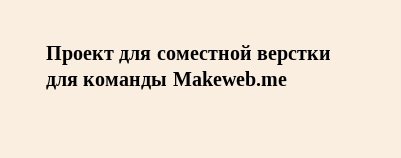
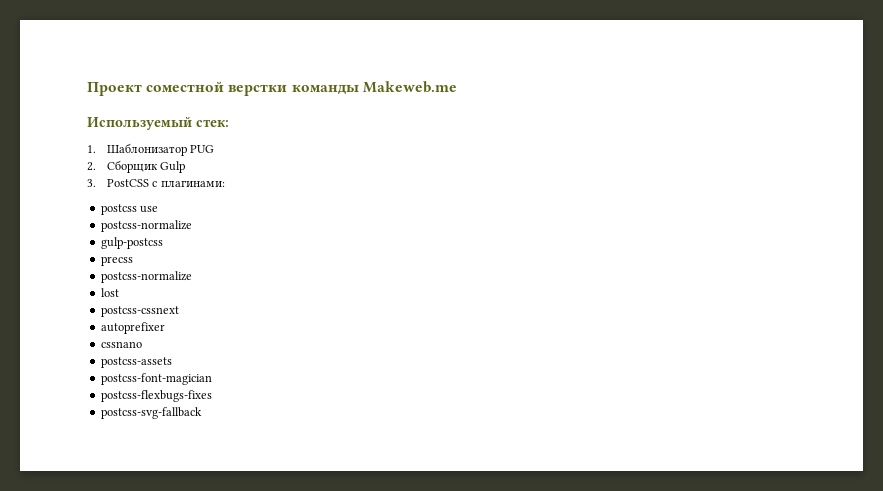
- Проект для соместной верстки для команды Makeweb.me
+ Проект соместной верстки команды Makeweb.me
+ Используемый стек:
+ 1. Шаблонизатор PUG
+ 2. Сборщик Gulp
+ 3. PostCSS c плагинами:
+ postcss use
+ postcss-normalize
+ gulp-postcss
+ precss
+ postcss-normalize
+ lost
+ postcss-cssnext
+ autoprefixer
+ cssnano
+ postcss-assets
+ postcss-font-magician
+ postcss-flexbugs-fixes
+ postcss-svg-fallback

